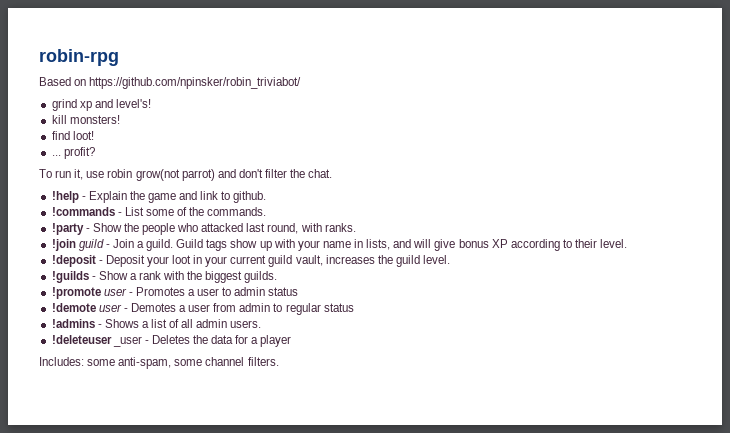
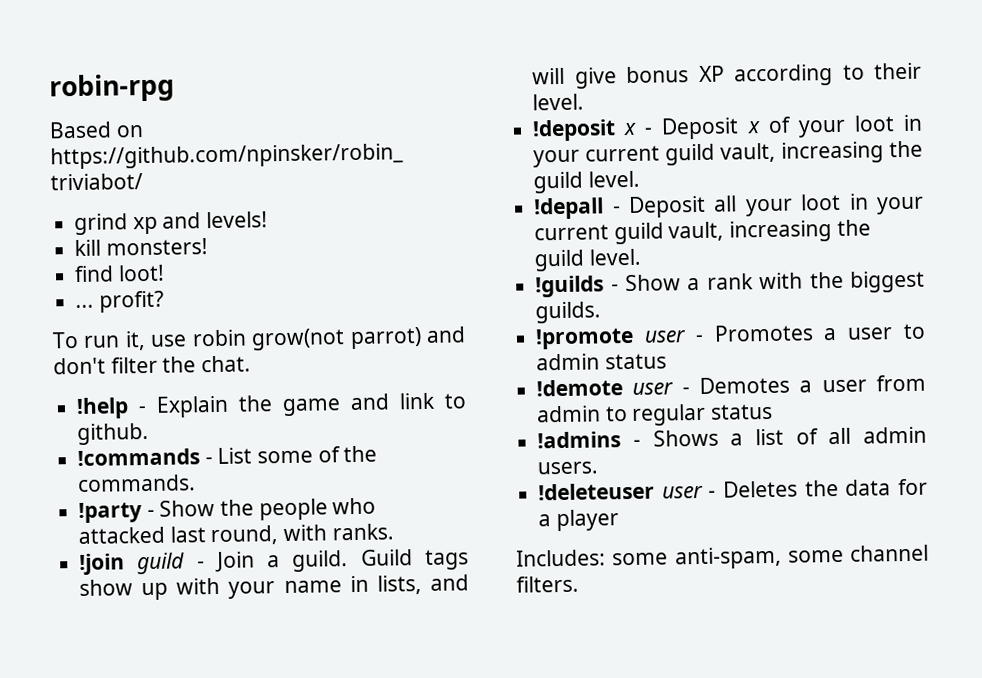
- grind xp and level's!
+ grind xp and levels!
- !deposit - Deposit your loot in your current guild vault, increases the guild level.
+ !deposit x - Deposit x of your loot in your current guild vault, increasing the guild level.
+ !depall - Deposit all your loot in your current guild vault, increasing the guild level.
- !deleteuser _user - Deletes the data for a player
+ !deleteuser user - Deletes the data for a player

